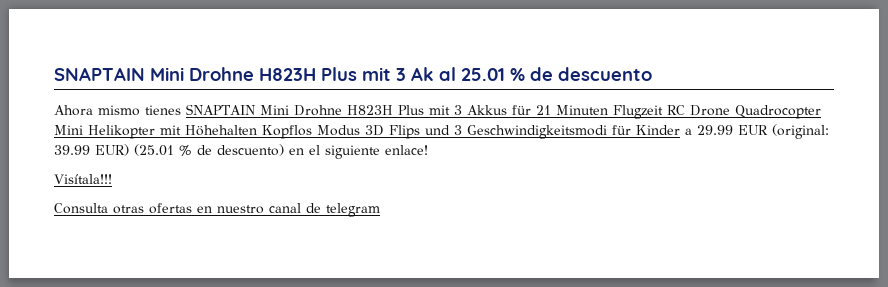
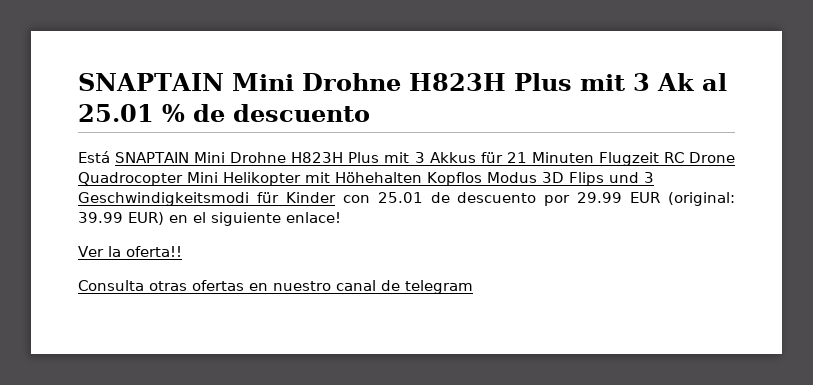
- Ahora mismo tienes SNAPTAIN Mini Drohne H823H Plus mit 3 Akkus für 21 Minuten Flugzeit RC Drone Quadrocopter Mini Helikopter mit Höhehalten Kopflos Modus 3D Flips und 3 Geschwindigkeitsmodi für Kinder a 29.99 EUR (original: 39.99 EUR) (25.01 % de descuento) en el siguiente enlace!
+ Está SNAPTAIN Mini Drohne H823H Plus mit 3 Akkus für 21 Minuten Flugzeit RC Drone Quadrocopter Mini Helikopter mit Höhehalten Kopflos Modus 3D Flips und 3 Geschwindigkeitsmodi für Kinder con 25.01 de descuento por 29.99 EUR (original: 39.99 EUR) en el siguiente enlace!
- Visítala!!!
+ Ver la oferta!!

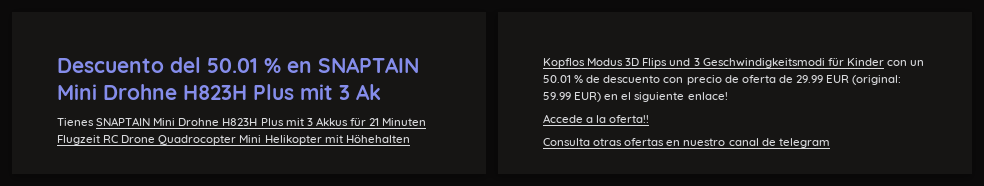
- SNAPTAIN Mini Drohne H823H Plus mit 3 Ak al 25.01 % de descuento
- Está SNAPTAIN Mini Drohne H823H Plus mit 3 Akkus für 21 Minuten Flugzeit RC Drone Quadrocopter Mini Helikopter mit Höhehalten Kopflos Modus 3D Flips und 3 Geschwindigkeitsmodi für Kinder con 25.01 de descuento por 29.99 EUR (original: 39.99 EUR) en el siguiente enlace!
+ Descuento del 50.01 % en SNAPTAIN Mini Drohne H823H Plus mit 3 Ak
+ Tienes SNAPTAIN Mini Drohne H823H Plus mit 3 Akkus für 21 Minuten Flugzeit RC Drone Quadrocopter Mini Helikopter mit Höhehalten Kopflos Modus 3D Flips und 3 Geschwindigkeitsmodi für Kinder con un 50.01 % de descuento con precio de oferta de 29.99 EUR (original: 59.99 EUR) en el siguiente enlace!
- Ver la oferta!!
+ Accede a la oferta!!

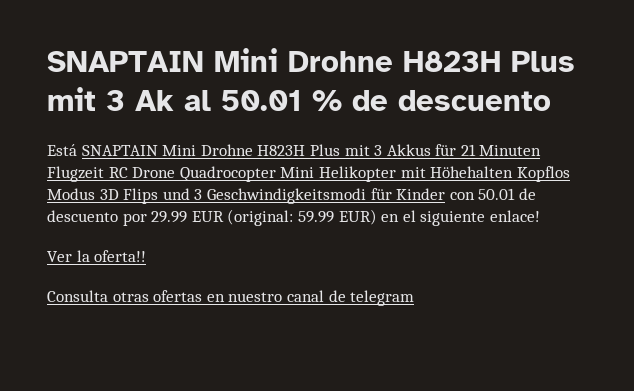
- Descuento del 50.01 % en SNAPTAIN Mini Drohne H823H Plus mit 3 Ak
- Tienes SNAPTAIN Mini Drohne H823H Plus mit 3 Akkus für 21 Minuten Flugzeit RC Drone Quadrocopter Mini Helikopter mit Höhehalten Kopflos Modus 3D Flips und 3 Geschwindigkeitsmodi für Kinder con un 50.01 % de descuento con precio de oferta de 29.99 EUR (original: 59.99 EUR) en el siguiente enlace!
+ SNAPTAIN Mini Drohne H823H Plus mit 3 Ak al 50.01 % de descuento
+ Está SNAPTAIN Mini Drohne H823H Plus mit 3 Akkus für 21 Minuten Flugzeit RC Drone Quadrocopter Mini Helikopter mit Höhehalten Kopflos Modus 3D Flips und 3 Geschwindigkeitsmodi für Kinder con 50.01 de descuento por 29.99 EUR (original: 59.99 EUR) en el siguiente enlace!
- Accede a la oferta!!
+ Ver la oferta!!

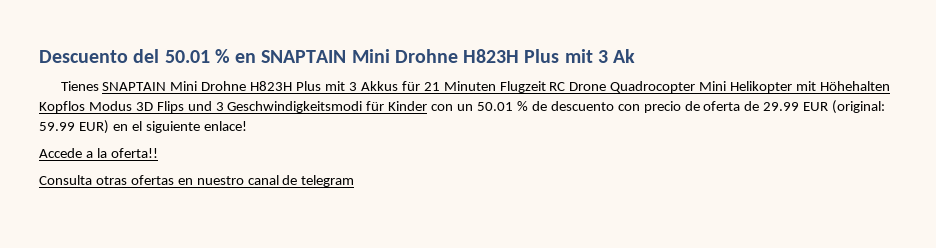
- SNAPTAIN Mini Drohne H823H Plus mit 3 Ak al 50.01 % de descuento
- Está SNAPTAIN Mini Drohne H823H Plus mit 3 Akkus für 21 Minuten Flugzeit RC Drone Quadrocopter Mini Helikopter mit Höhehalten Kopflos Modus 3D Flips und 3 Geschwindigkeitsmodi für Kinder con 50.01 de descuento por 29.99 EUR (original: 59.99 EUR) en el siguiente enlace!
+ Descuento del 50.01 % en SNAPTAIN Mini Drohne H823H Plus mit 3 Ak
+ Tienes SNAPTAIN Mini Drohne H823H Plus mit 3 Akkus für 21 Minuten Flugzeit RC Drone Quadrocopter Mini Helikopter mit Höhehalten Kopflos Modus 3D Flips und 3 Geschwindigkeitsmodi für Kinder con un 50.01 % de descuento con precio de oferta de 29.99 EUR (original: 59.99 EUR) en el siguiente enlace!
- Ver la oferta!!
+ Accede a la oferta!!

